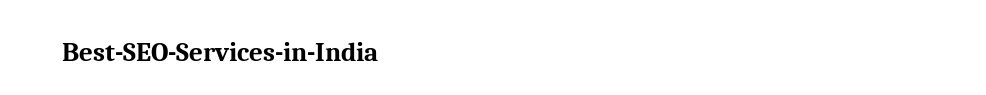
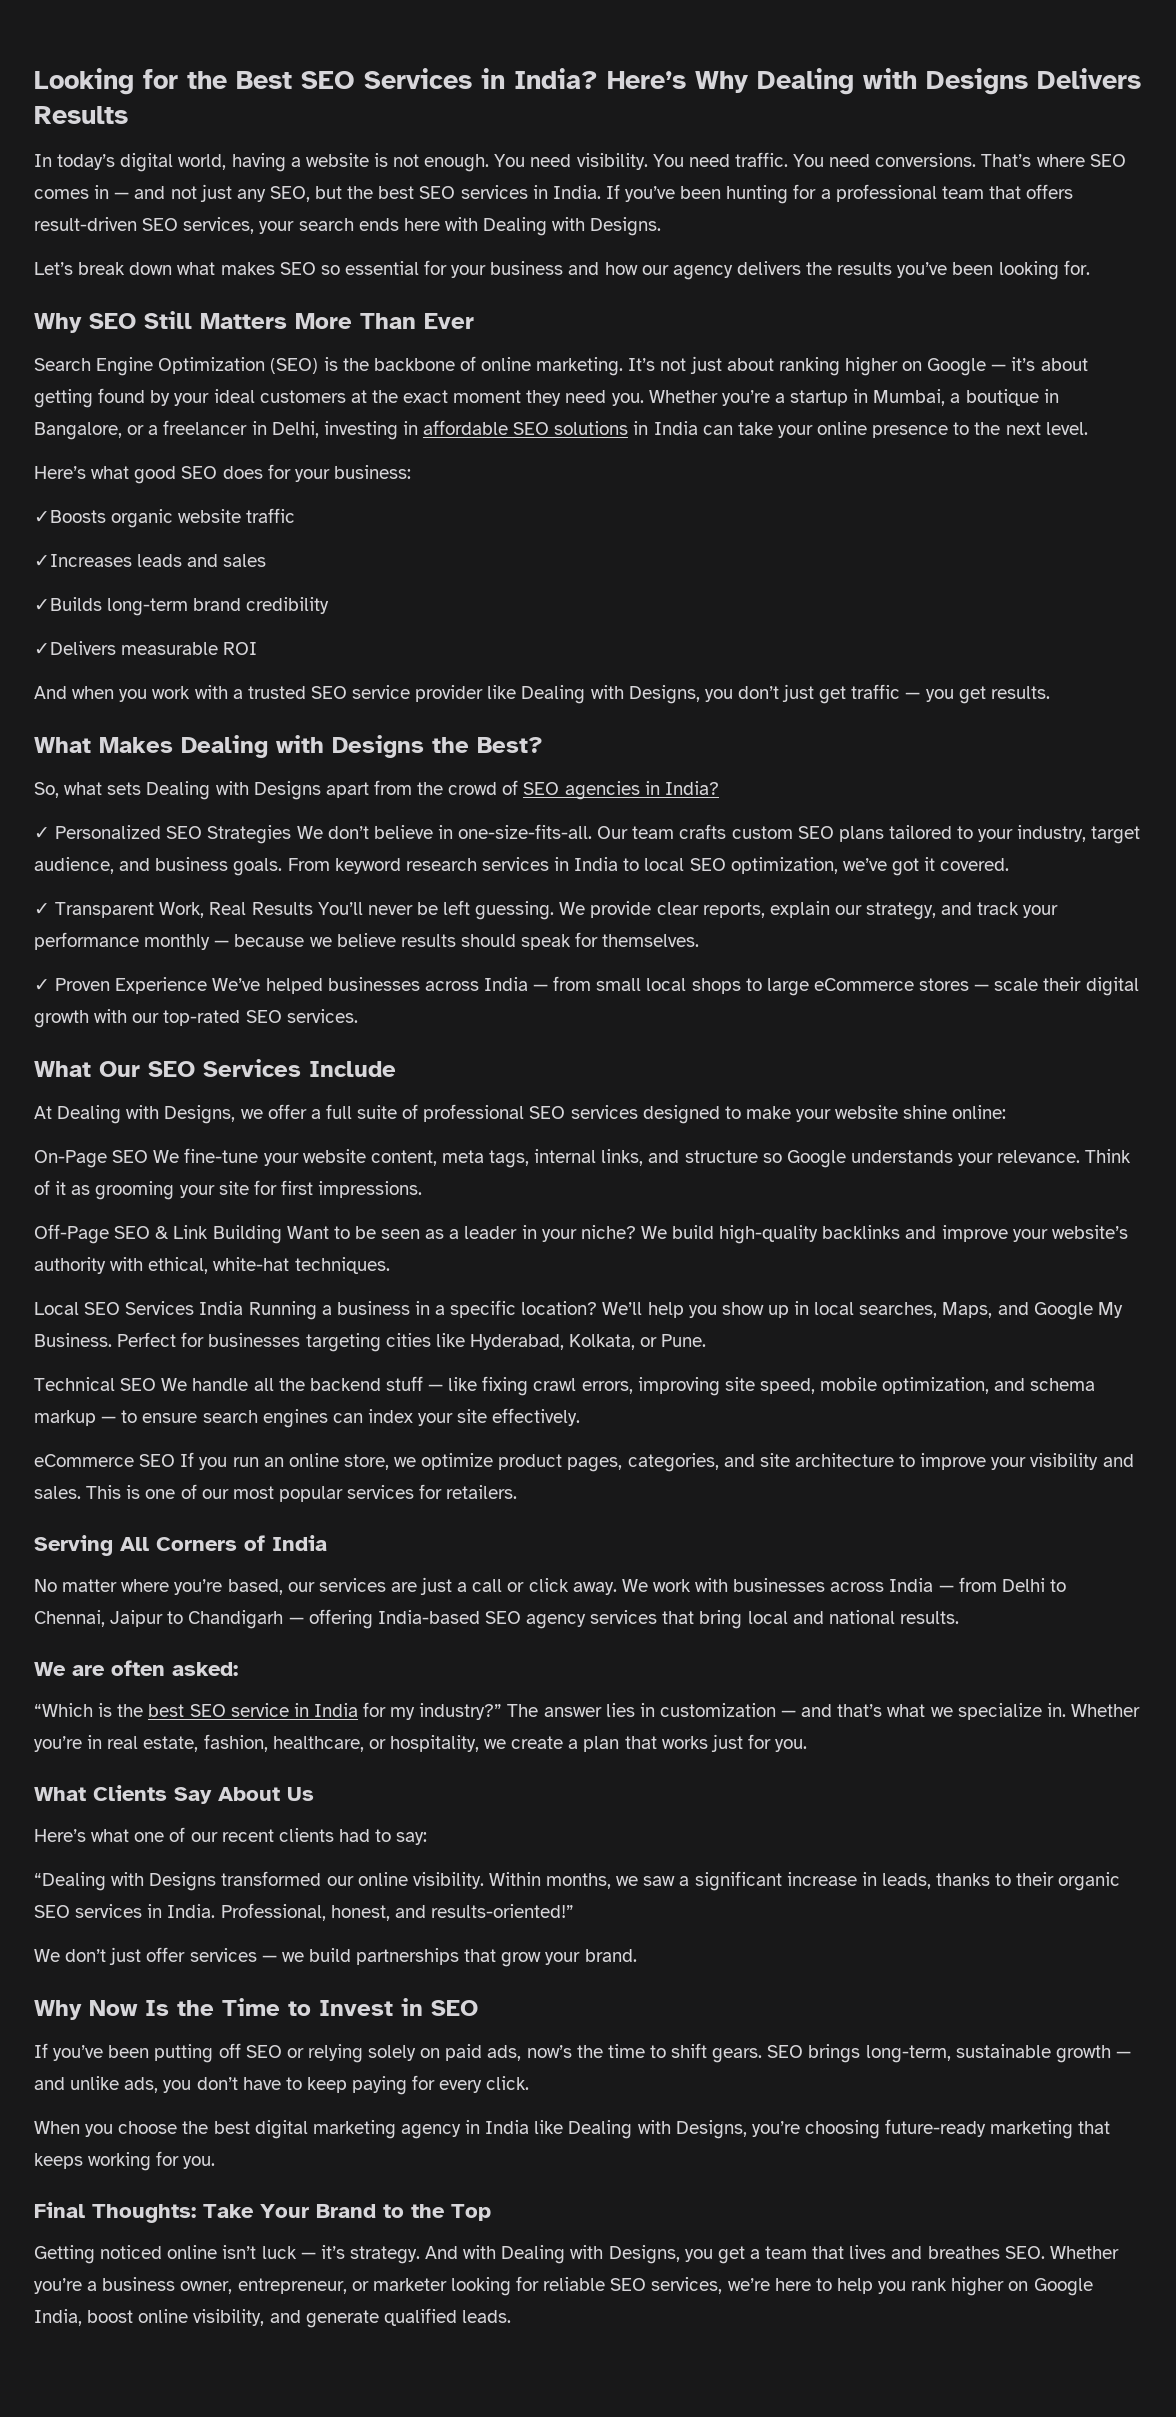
- Best-SEO-Services-in-India
+ Looking for the Best SEO Services in India? Here’s Why Dealing with Designs Delivers Results
+ In today’s digital world, having a website is not enough. You need visibility. You need traffic. You need conversions. That’s where SEO comes in — and not just any SEO, but the best SEO services in India. If you’ve been hunting for a professional team that offers result-driven SEO services, your search ends here with Dealing with Designs.
+ Let’s break down what makes SEO so essential for your business and how our agency delivers the results you’ve been looking for.
+ Why SEO Still Matters More Than Ever
+ Search Engine Optimization (SEO) is the backbone of online marketing. It’s not just about ranking higher on Google — it’s about getting found by your ideal customers at the exact moment they need you. Whether you’re a startup in Mumbai, a boutique in Bangalore, or a freelancer in Delhi, investing in affordable SEO solutions in India can take your online presence to the next level.
+ Here’s what good SEO does for your business:
+ ✓Boosts organic website traffic
+ ✓Increases leads and sales
+ ✓Builds long-term brand credibility
+ ✓Delivers measurable ROI
+ And when you work with a trusted SEO service provider like Dealing with Designs, you don’t just get traffic — you get results.
+ What Makes Dealing with Designs the Best?
+ So, what sets Dealing with Designs apart from the crowd of SEO agencies in India?
+ ✓ Personalized SEO Strategies We don’t believe in one-size-fits-all. Our team crafts custom SEO plans tailored to your industry, target audience, and business goals. From keyword research services in India to local SEO optimization, we’ve got it covered.
+ ✓ Transparent Work, Real Results You’ll never be left guessing. We provide clear reports, explain our strategy, and track your performance monthly — because we believe results should speak for themselves.
+ ✓ Proven Experience We’ve helped businesses across India — from small local shops to large eCommerce stores — scale their digital growth with our top-rated SEO services.
+ What Our SEO Services Include
+ At Dealing with Designs, we offer a full suite of professional SEO services designed to make your website shine online:
+ On-Page SEO We fine-tune your website content, meta tags, internal links, and structure so Google understands your relevance. Think of it as grooming your site for first impressions.
+ Off-Page SEO & Link Building Want to be seen as a leader in your niche? We build high-quality backlinks and improve your website’s authority with ethical, white-hat techniques.
+ Local SEO Services India Running a business in a specific location? We’ll help you show up in local searches, Maps, and Google My Business. Perfect for businesses targeting cities like Hyderabad, Kolkata, or Pune.
+ Technical SEO We handle all the backend stuff — like fixing crawl errors, improving site speed, mobile optimization, and schema markup — to ensure search engines can index your site effectively.
+ eCommerce SEO If you run an online store, we optimize product pages, categories, and site architecture to improve your visibility and sales. This is one of our most popular services for retailers.
+ Serving All Corners of India
+ No matter where you’re based, our services are just a call or click away. We work with businesses across India — from Delhi to Chennai, Jaipur to Chandigarh — offering India-based SEO agency services that bring local and national results.
+ We are often asked:
+ “Which is the best SEO service in India for my industry?” The answer lies in customization — and that’s what we specialize in. Whether you’re in real estate, fashion, healthcare, or hospitality, we create a plan that works just for you.
+ What Clients Say About Us
+ Here’s what one of our recent clients had to say:
+ “Dealing with Designs transformed our online visibility. Within months, we saw a significant increase in leads, thanks to their organic SEO services in India. Professional, honest, and results-oriented!”
+ We don’t just offer services — we build partnerships that grow your brand.
+ Why Now Is the Time to Invest in SEO
+ If you’ve been putting off SEO or relying solely on paid ads, now’s the time to shift gears. SEO brings long-term, sustainable growth — and unlike ads, you don’t have to keep paying for every click.
+ When you choose the best digital marketing agency in India like Dealing with Designs, you’re choosing future-ready marketing that keeps working for you.
+ Final Thoughts: Take Your Brand to the Top
+ Getting noticed online isn’t luck — it’s strategy. And with Dealing with Designs, you get a team that lives and breathes SEO. Whether you’re a business owner, entrepreneur, or marketer looking for reliable SEO services, we’re here to help you rank higher on Google India, boost online visibility, and generate qualified leads.

